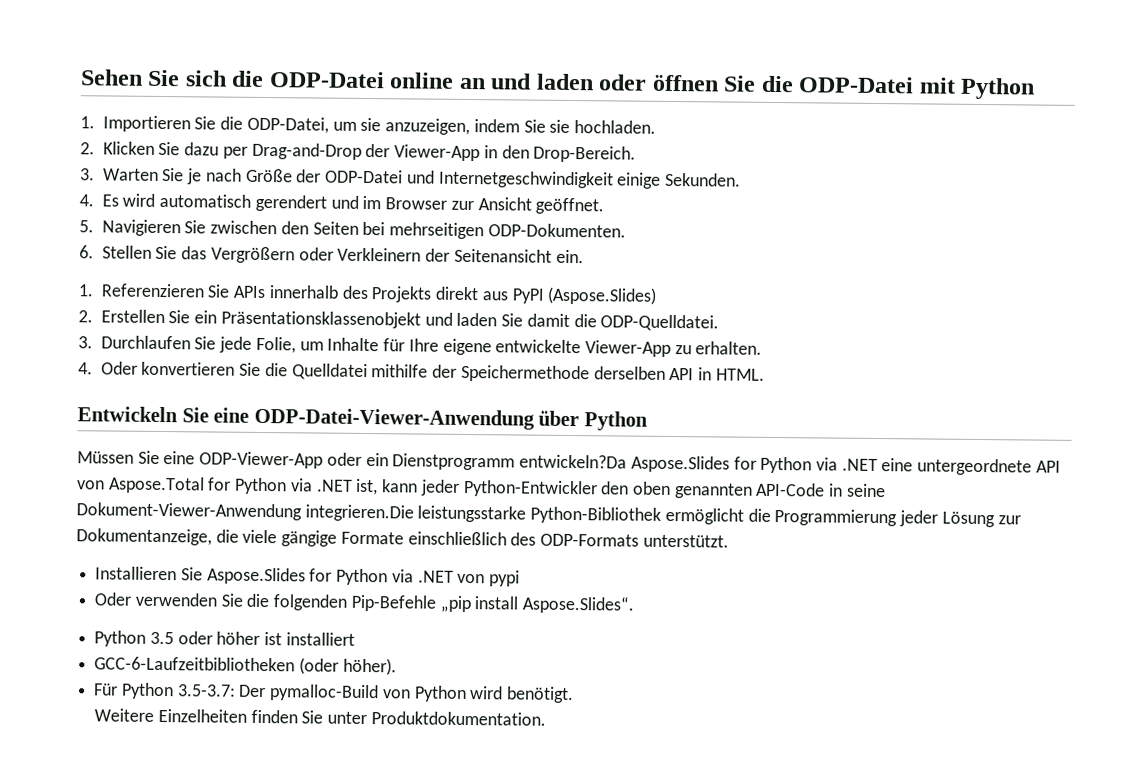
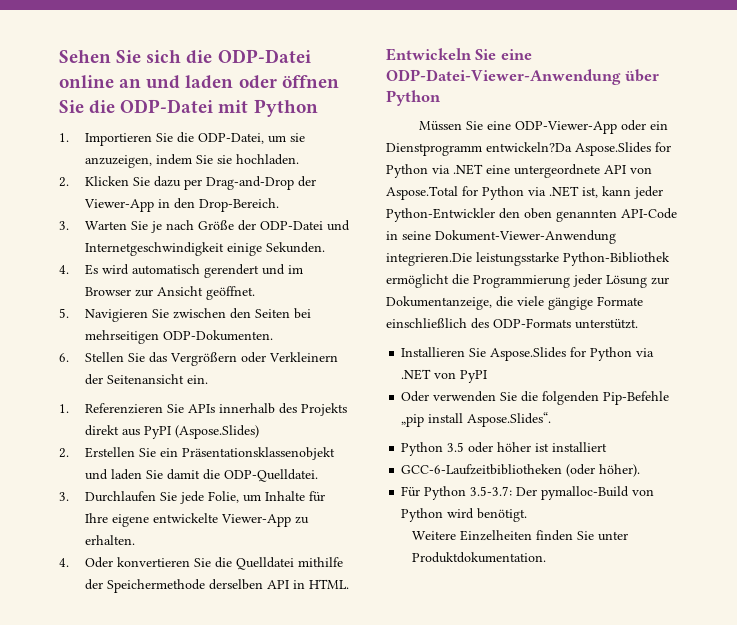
- Installieren Sie Aspose.Slides for Python via .NET von pypi
+ Installieren Sie Aspose.Slides for Python via .NET von PyPI

